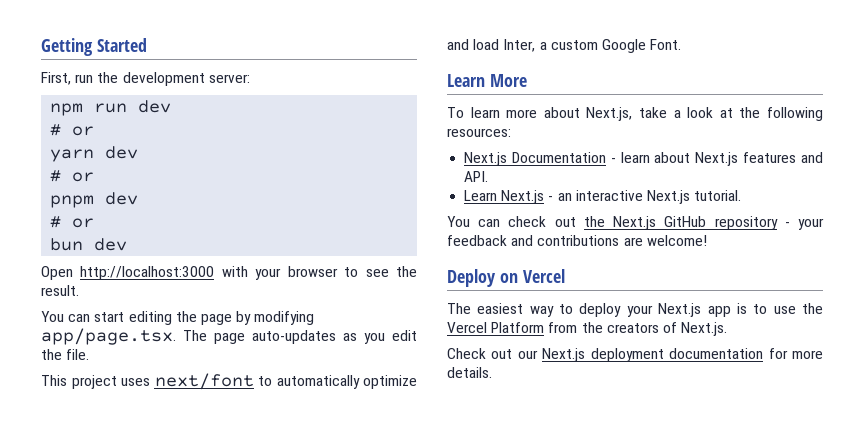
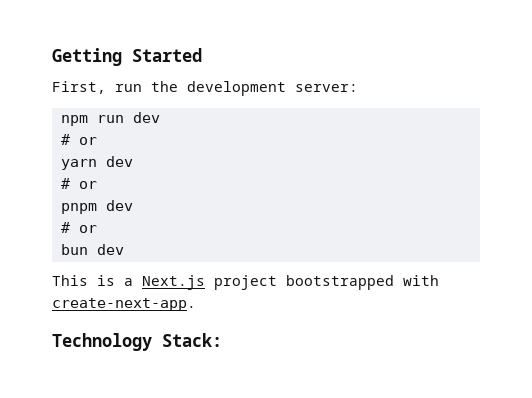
- Open http://localhost:3000 with your browser to see the result.
- You can start editing the page by modifying app/page.tsx. The page auto-updates as you edit the file.
- This project uses next/font to automatically optimize and load Inter, a custom Google Font.
- Learn More
- To learn more about Next.js, take a look at the following resources:
- Next.js Documentation - learn about Next.js features and API.
- Learn Next.js - an interactive Next.js tutorial.
- You can check out the Next.js GitHub repository - your feedback and contributions are welcome!
- Deploy on Vercel
- The easiest way to deploy your Next.js app is to use the Vercel Platform from the creators of Next.js.
- Check out our Next.js deployment documentation for more details.
+ This is a Next.js project bootstrapped with create-next-app.
+ Technology Stack:

